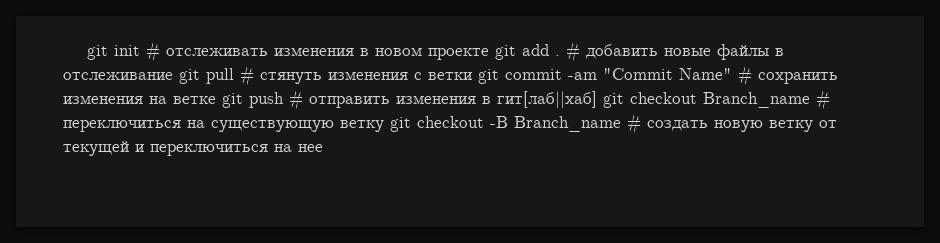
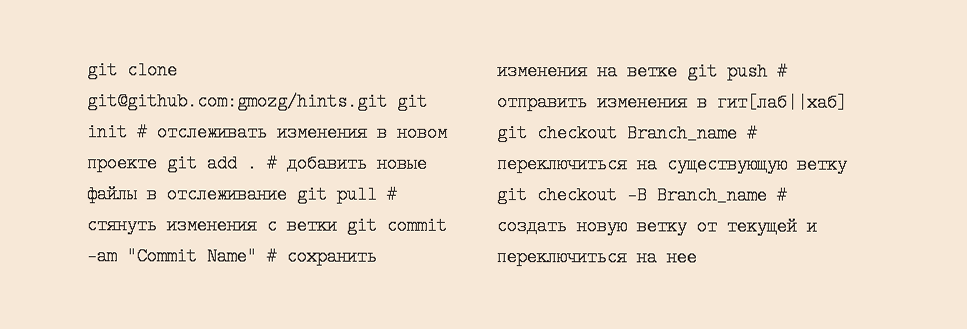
- git init # отслеживать изменения в новом проекте git add .
+ git clone git@github.com:gmozg/hints.git git init # отслеживать изменения в новом проекте git add .

